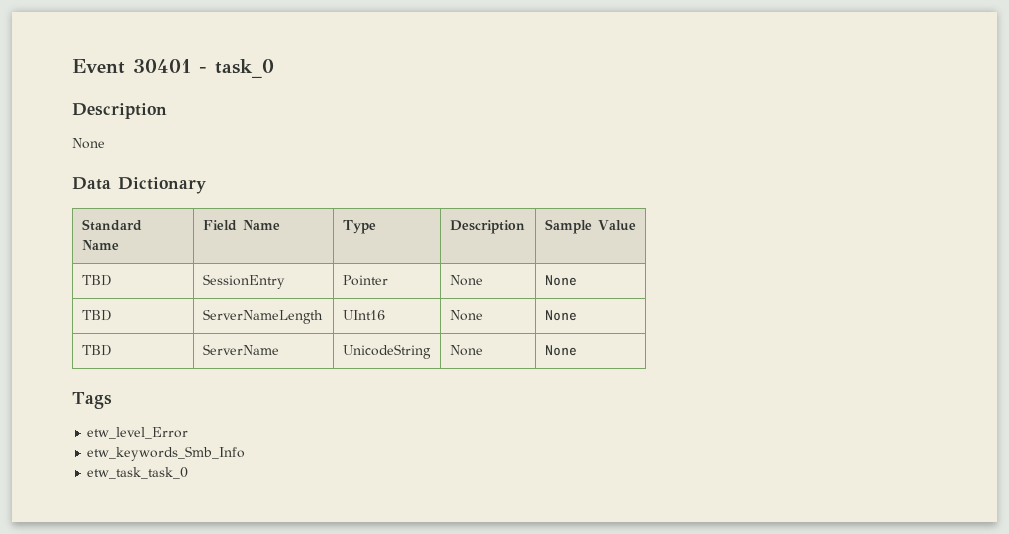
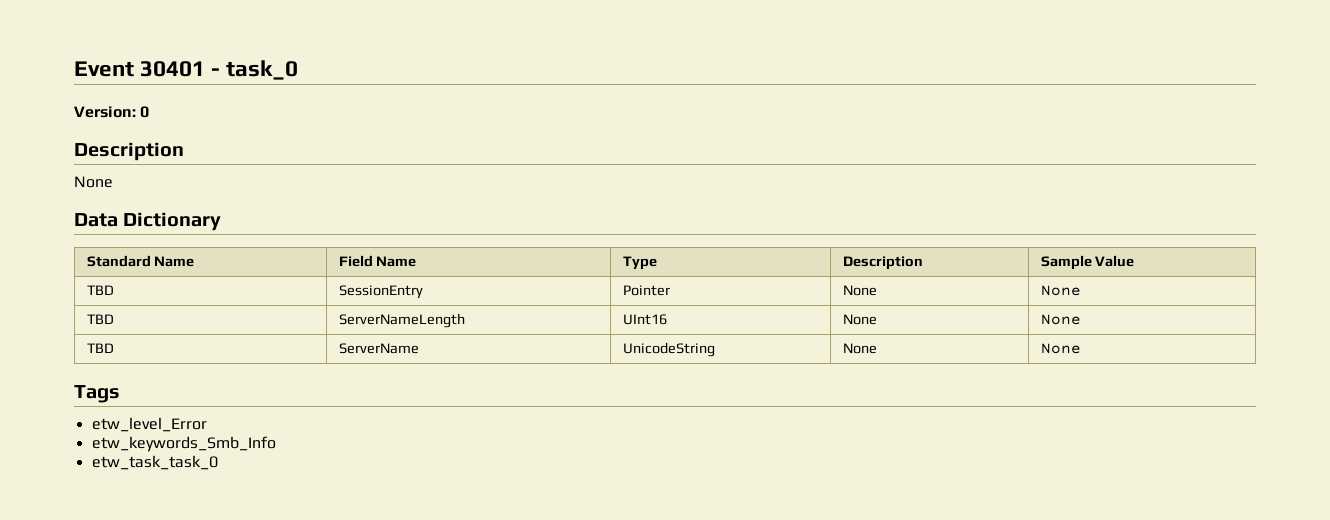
+ Version: 0

